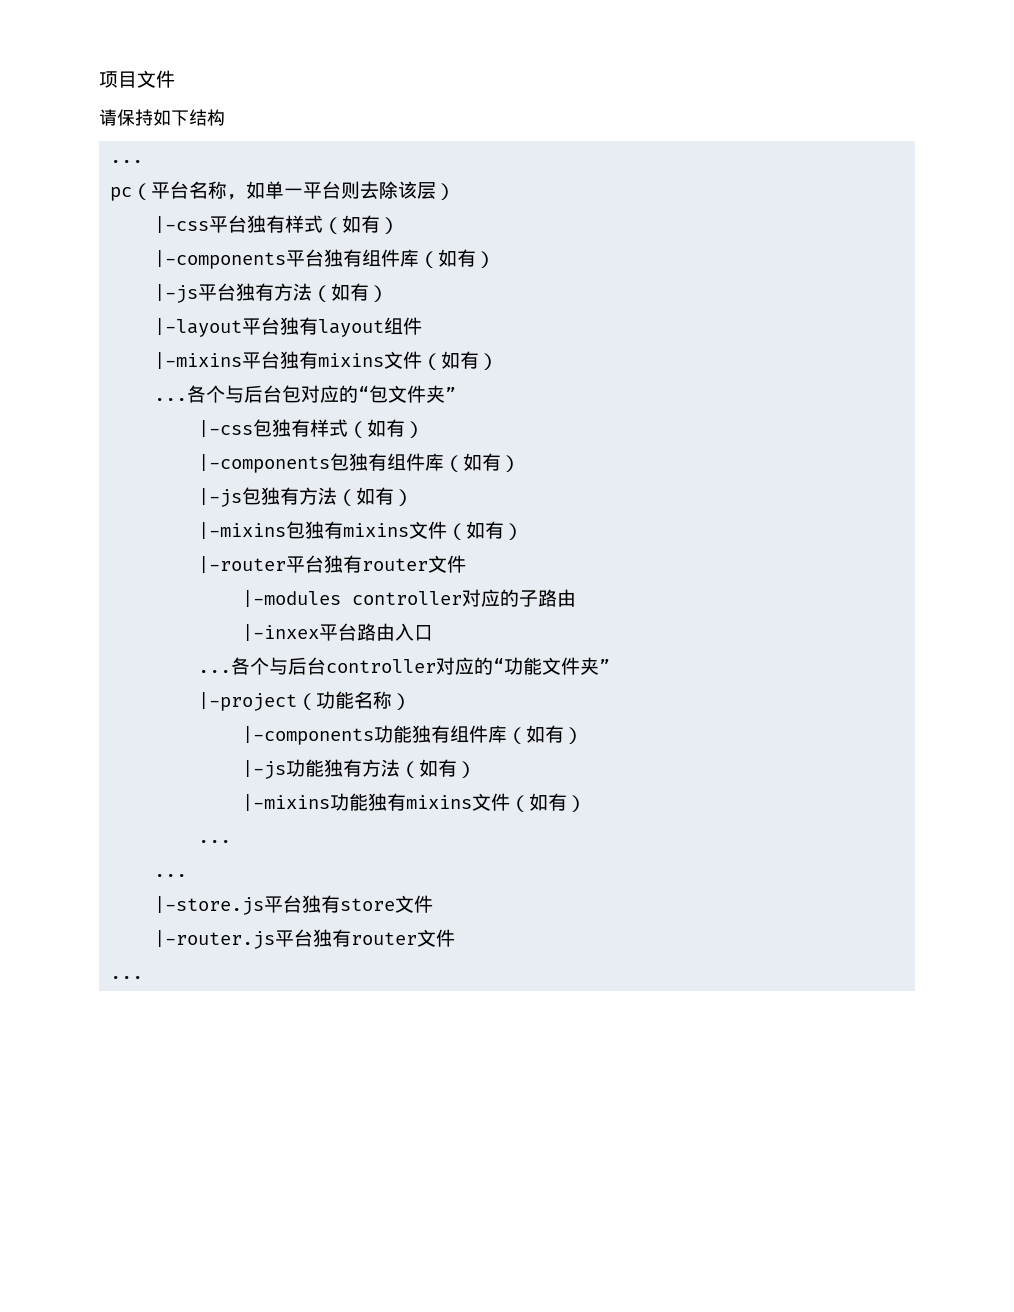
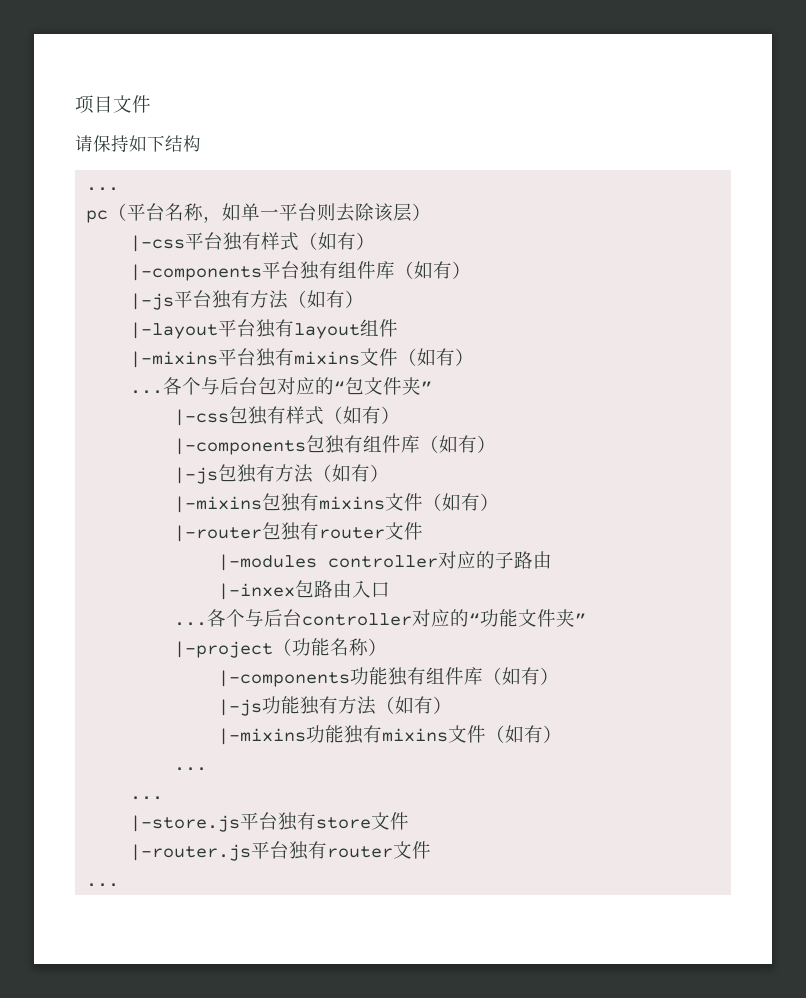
- |-router平台独有router文件
+ |-router包独有router文件
- |-inxex平台路由入口
+ |-inxex包路由入口

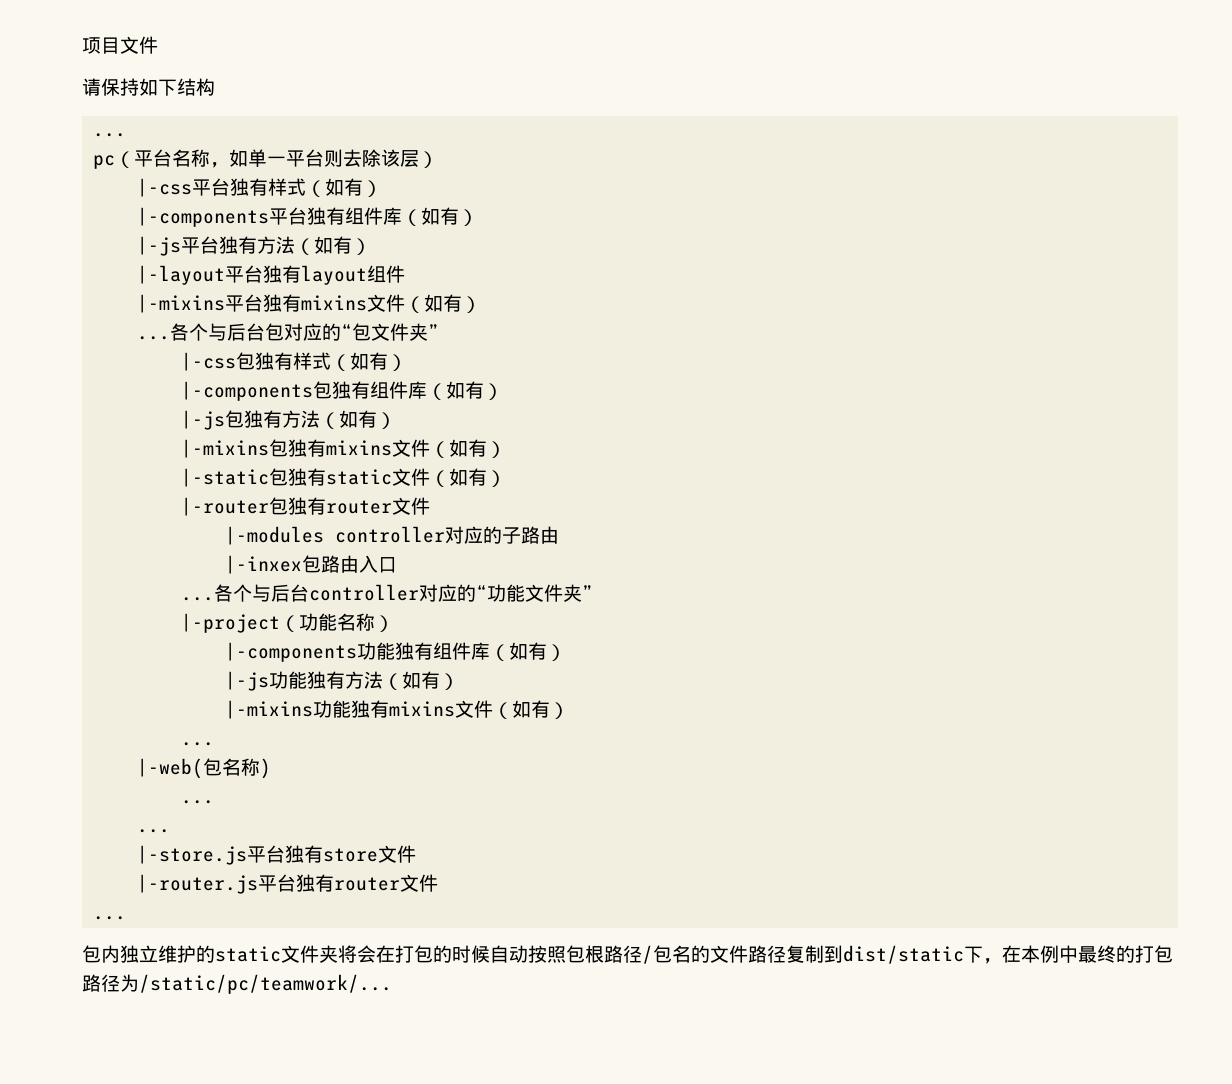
+ |-static包独有static文件（如有）
+ |-web(包名称)
+ ...
+ 包内独立维护的static文件夹将会在打包的时候自动按照包根路径/包名的文件路径复制到dist/static下，在本例中最终的打包路径为/static/pc/teamwork/...

